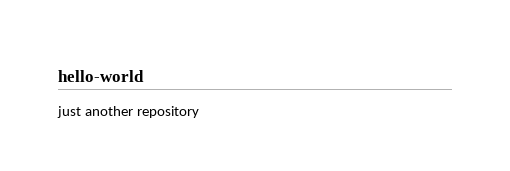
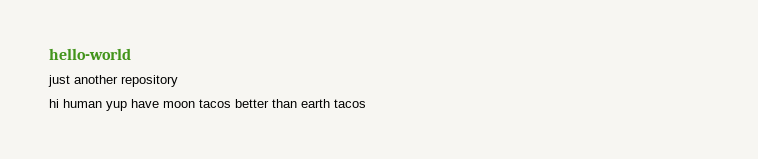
+ hi human yup have moon tacos better than earth tacos

